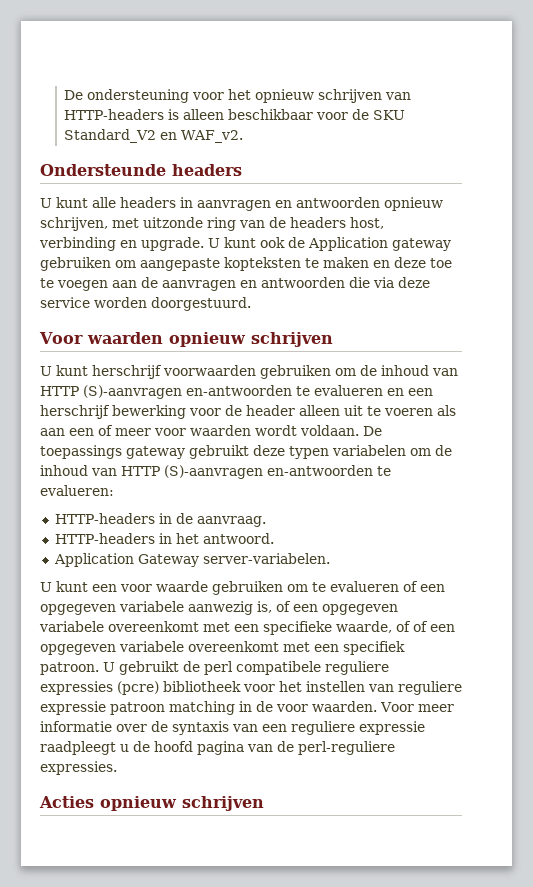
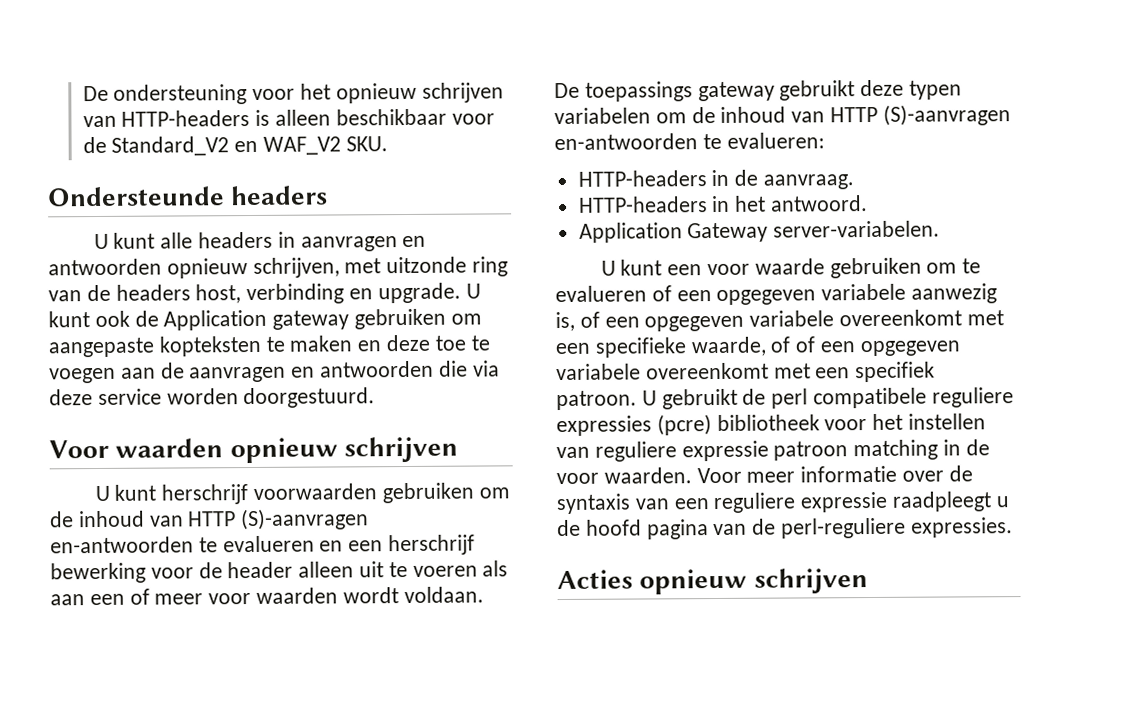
- De ondersteuning voor het opnieuw schrijven van HTTP-headers is alleen beschikbaar voor de SKU Standard_V2 en WAF_v2.
+ De ondersteuning voor het opnieuw schrijven van HTTP-headers is alleen beschikbaar voor de Standard_V2 en WAF_V2 SKU.

